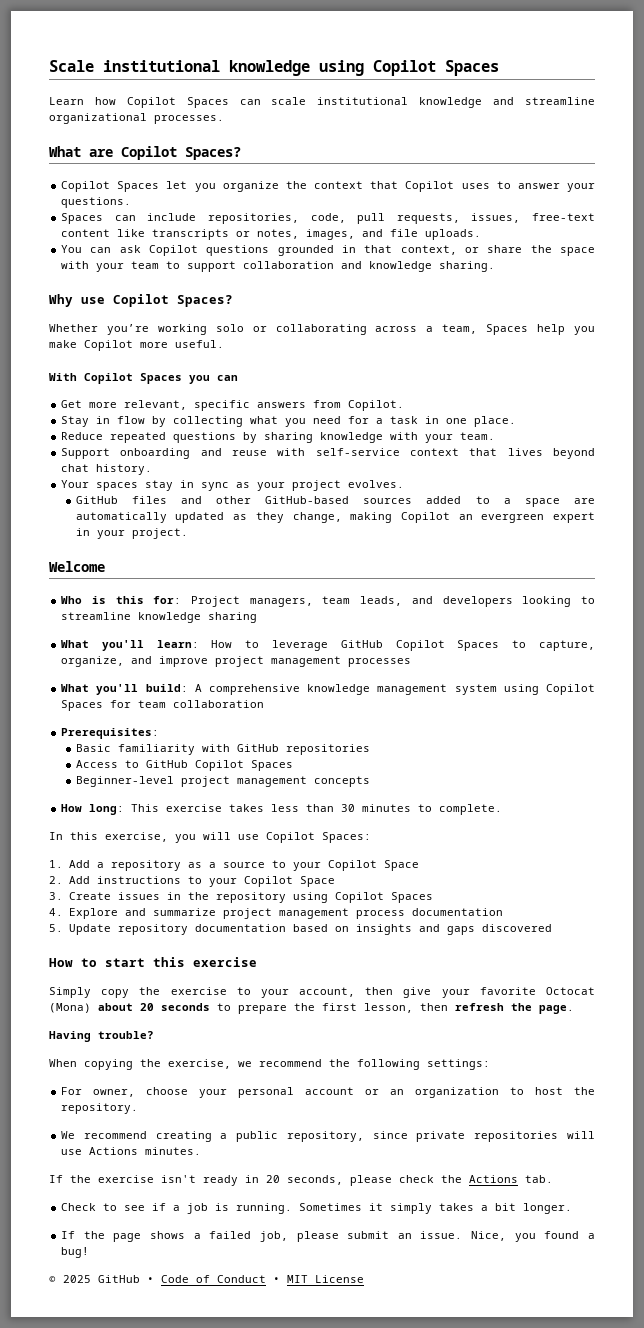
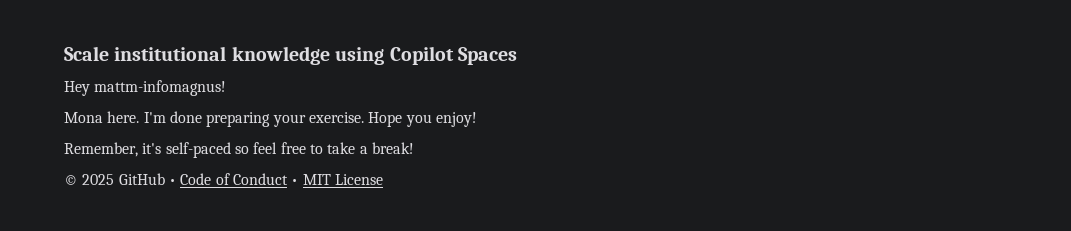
- Learn how Copilot Spaces can scale institutional knowledge and streamline organizational processes.
- What are Copilot Spaces?
- Copilot Spaces let you organize the context that Copilot uses to answer your questions.
- Spaces can include repositories, code, pull requests, issues, free-text content like transcripts or notes, images, and file uploads.
- You can ask Copilot questions grounded in that context, or share the space with your team to support collaboration and knowledge sharing.
- Why use Copilot Spaces?
- Whether you’re working solo or collaborating across a team, Spaces help you make Copilot more useful.
- With Copilot Spaces you can
- Get more relevant, specific answers from Copilot.
- Stay in flow by collecting what you need for a task in one place.
- Reduce repeated questions by sharing knowledge with your team.
- Support onboarding and reuse with self-service context that lives beyond chat history.
- Your spaces stay in sync as your project evolves.
- GitHub files and other GitHub-based sources added to a space are automatically updated as they change, making Copilot an evergreen expert in your project.
- Welcome
- Who is this for: Project managers, team leads, and developers looking to streamline knowledge sharing
- What you'll learn: How to leverage GitHub Copilot Spaces to capture, organize, and improve project management processes
- What you'll build: A comprehensive knowledge management system using Copilot Spaces for team collaboration
- Prerequisites:
- Basic familiarity with GitHub repositories
- Access to GitHub Copilot Spaces
- Beginner-level project management concepts
- How long: This exercise takes less than 30 minutes to complete.
- In this exercise, you will use Copilot Spaces:
- 1. Add a repository as a source to your Copilot Space
- 2. Add instructions to your Copilot Space
- 3. Create issues in the repository using Copilot Spaces
- 4. Explore and summarize project management process documentation
- 5. Update repository documentation based on insights and gaps discovered
- How to start this exercise
- Simply copy the exercise to your account, then give your favorite Octocat (Mona) about 20 seconds to prepare the first lesson, then refresh the page.
- Having trouble?
- When copying the exercise, we recommend the following settings:
- For owner, choose your personal account or an organization to host the repository.
- We recommend creating a public repository, since private repositories will use Actions minutes.
- If the exercise isn't ready in 20 seconds, please check the Actions tab.
- Check to see if a job is running. Sometimes it simply takes a bit longer.
- If the page shows a failed job, please submit an issue. Nice, you found a bug!
+ Hey mattm-infomagnus!
+ Mona here. I'm done preparing your exercise. Hope you enjoy!
+ Remember, it's self-paced so feel free to take a break!

